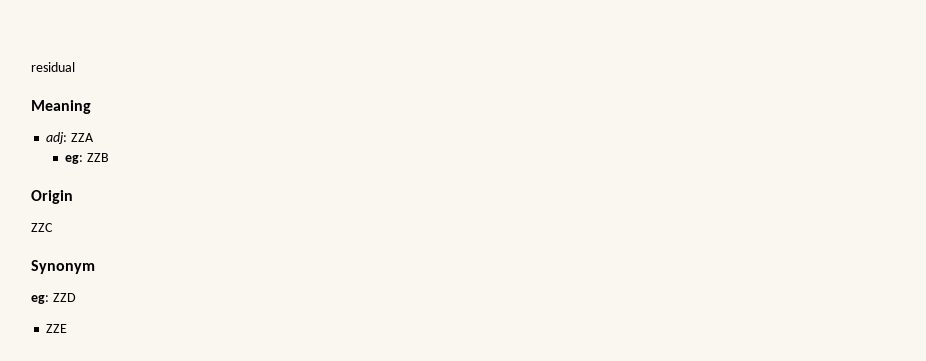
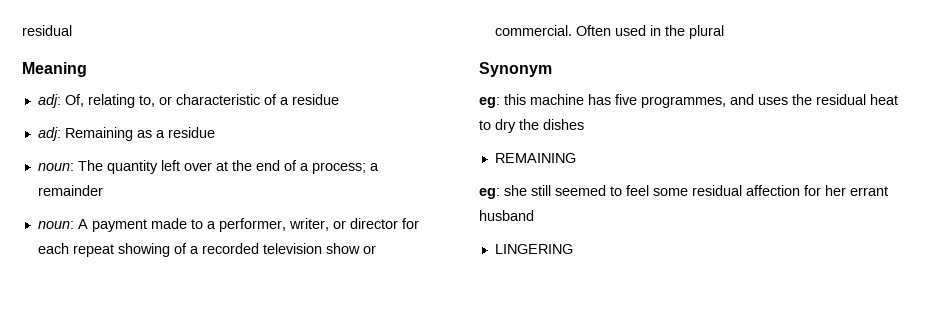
- adj: ZZA
- eg: ZZB
- Origin
- ZZC
+ adj: Of, relating to, or characteristic of a residue
+ adj: Remaining as a residue
+ noun: The quantity left over at the end of a process; a remainder
+ noun: A payment made to a performer, writer, or director for each repeat showing of a recorded television show or commercial. Often used in the plural
  Synonym
- eg: ZZD
- ZZE
+ eg: this machine has five programmes, and uses the residual heat to dry the dishes
+ REMAINING
+ eg: she still seemed to feel some residual affection for her errant husband
+ LINGERING

